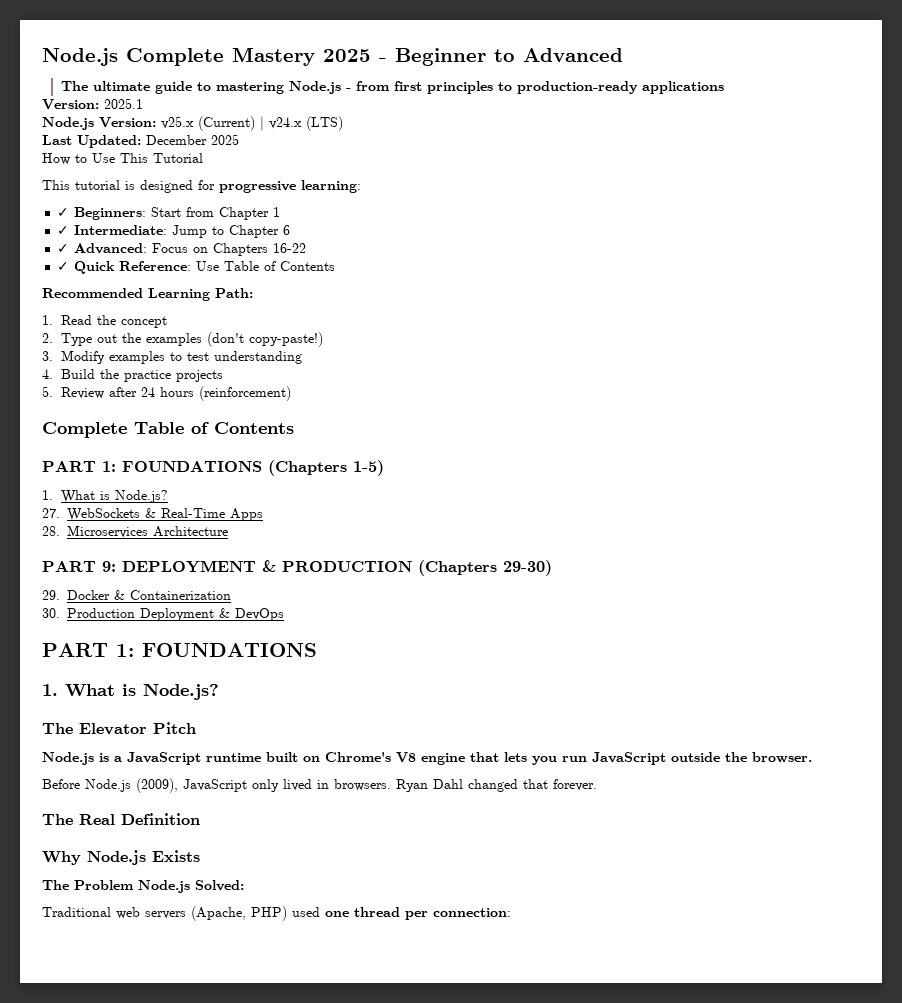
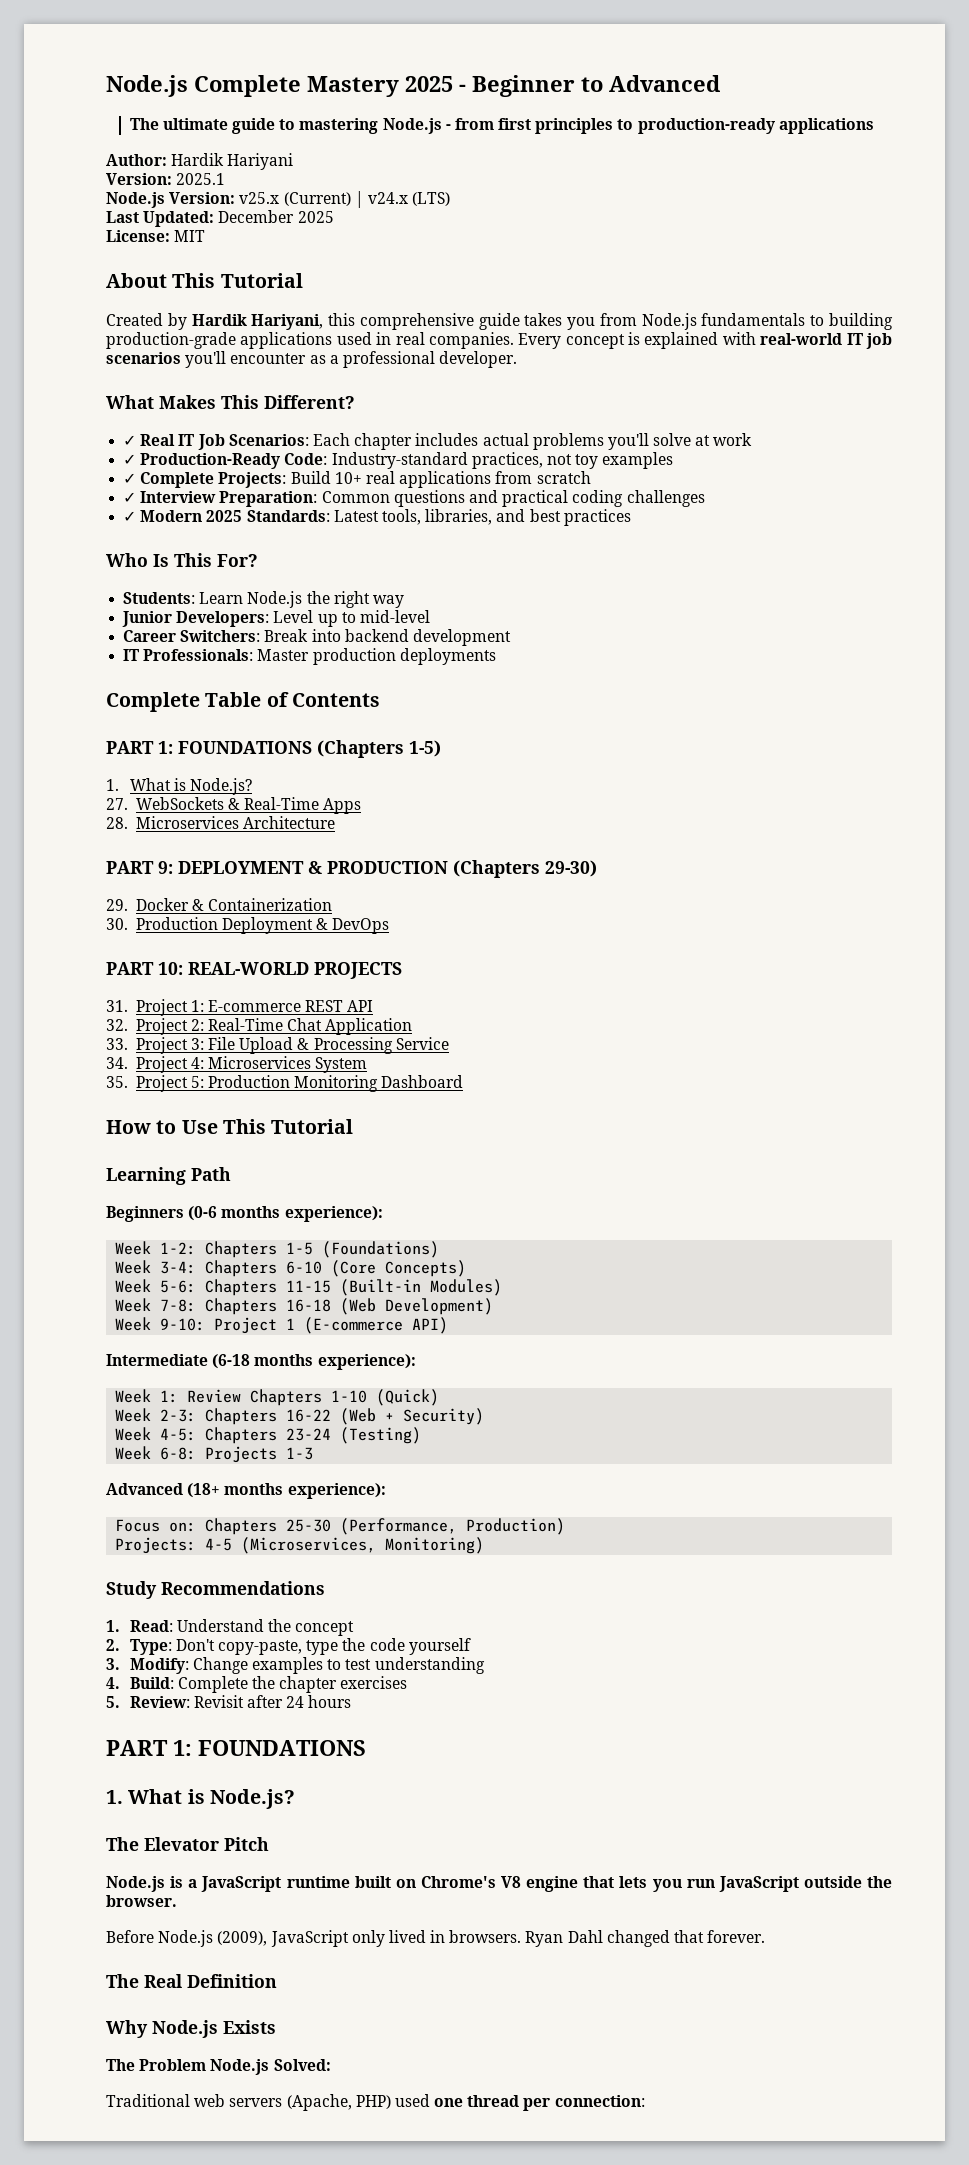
+ Author: Hardik Hariyani
- How to Use This Tutorial
- This tutorial is designed for progressive learning:
- ✓ Beginners: Start from Chapter 1
- ✓ Intermediate: Jump to Chapter 6
- ✓ Advanced: Focus on Chapters 16-22
- ✓ Quick Reference: Use Table of Contents
- Recommended Learning Path:
- 1. Read the concept
- 2. Type out the examples (don't copy-paste!)
- 3. Modify examples to test understanding
- 4. Build the practice projects
- 5. Review after 24 hours (reinforcement)
+ License: MIT
+ About This Tutorial
+ Created by Hardik Hariyani, this comprehensive guide takes you from Node.js fundamentals to building production-grade applications used in real companies. Every concept is explained with real-world IT job scenarios you'll encounter as a professional developer.
+ What Makes This Different?
+ ✓ Real IT Job Scenarios: Each chapter includes actual problems you'll solve at work
+ ✓ Production-Ready Code: Industry-standard practices, not toy examples
+ ✓ Complete Projects: Build 10+ real applications from scratch
+ ✓ Interview Preparation: Common questions and practical coding challenges
+ ✓ Modern 2025 Standards: Latest tools, libraries, and best practices
+ Who Is This For?
+ Students: Learn Node.js the right way
+ Junior Developers: Level up to mid-level
+ Career Switchers: Break into backend development
+ IT Professionals: Master production deployments
+ PART 10: REAL-WORLD PROJECTS
+ 31. Project 1: E-commerce REST API
+ 32. Project 2: Real-Time Chat Application
+ 33. Project 3: File Upload & Processing Service
+ 34. Project 4: Microservices System
+ 35. Project 5: Production Monitoring Dashboard
+ How to Use This Tutorial
+ Learning Path
+ Beginners (0-6 months experience):
+ Week 1-2: Chapters 1-5 (Foundations)
+ Week 3-4: Chapters 6-10 (Core Concepts)
+ Week 5-6: Chapters 11-15 (Built-in Modules)
+ Week 7-8: Chapters 16-18 (Web Development)
+ Week 9-10: Project 1 (E-commerce API)
+ Intermediate (6-18 months experience):
+ Week 1: Review Chapters 1-10 (Quick)
+ Week 2-3: Chapters 16-22 (Web + Security)
+ Week 4-5: Chapters 23-24 (Testing)
+ Week 6-8: Projects 1-3
+ Advanced (18+ months experience):
+ Focus on: Chapters 25-30 (Performance, Production)
+ Projects: 4-5 (Microservices, Monitoring)
+ Study Recommendations
+ 1. Read: Understand the concept
+ 2. Type: Don't copy-paste, type the code yourself
+ 3. Modify: Change examples to test understanding
+ 4. Build: Complete the chapter exercises
+ 5. Review: Revisit after 24 hours

